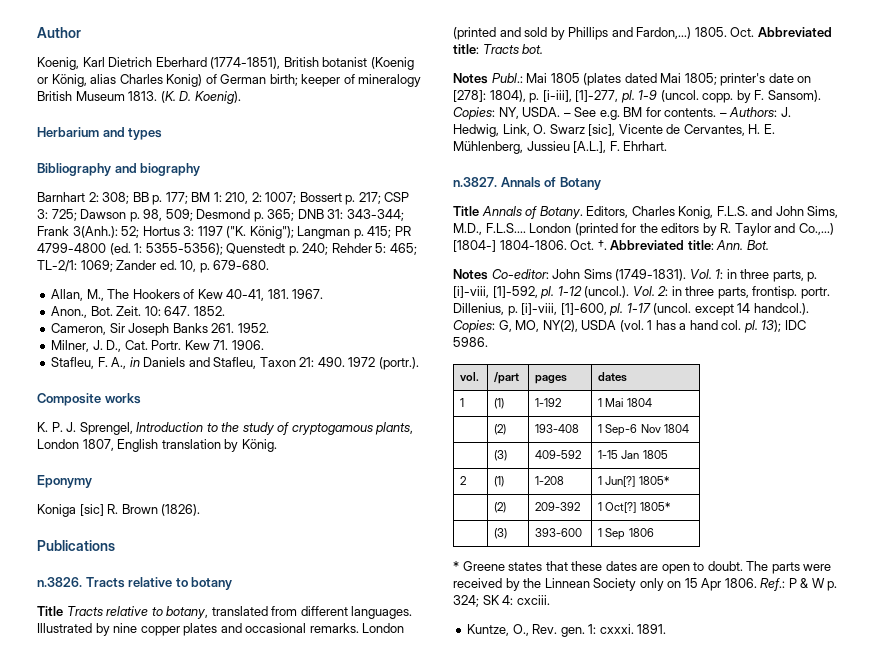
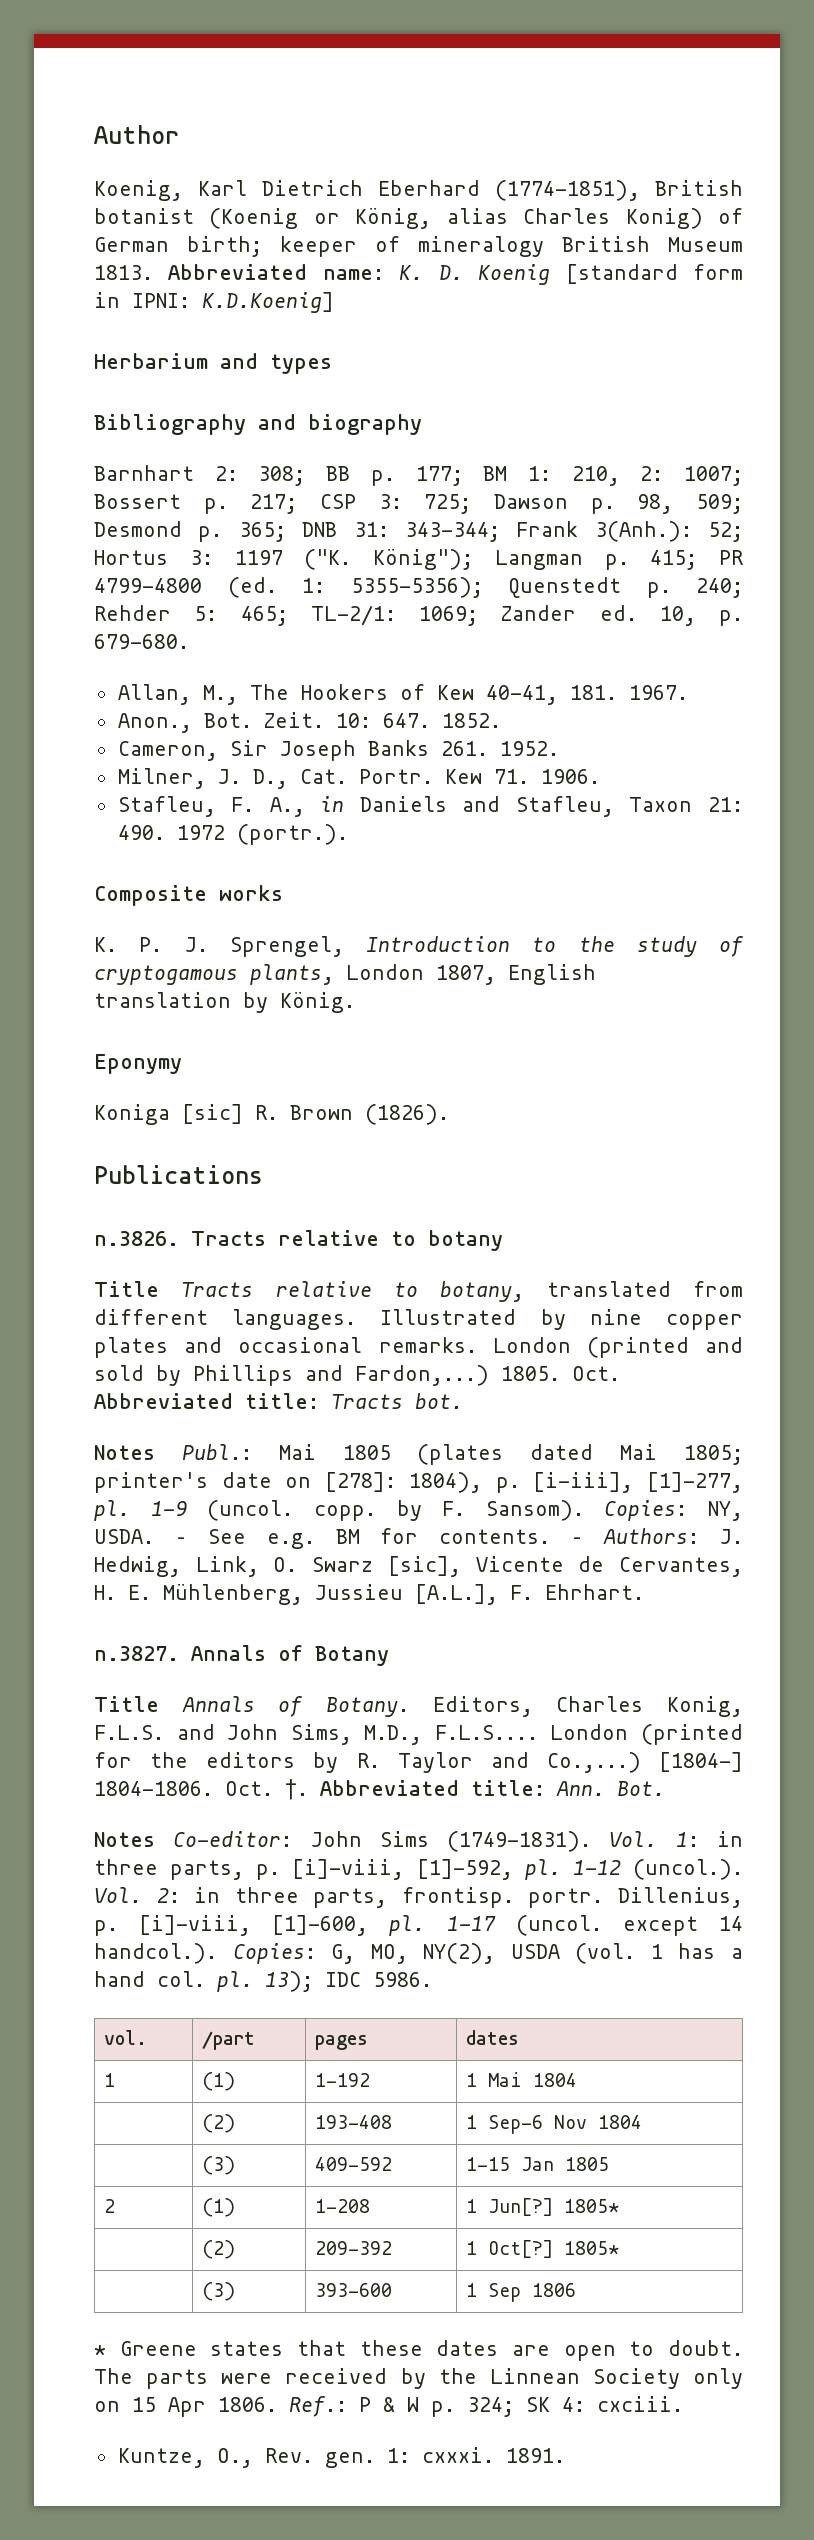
- (K. D. Koenig).
+ Abbreviated name: K. D. Koenig [standard form in IPNI: K.D.Koenig]

